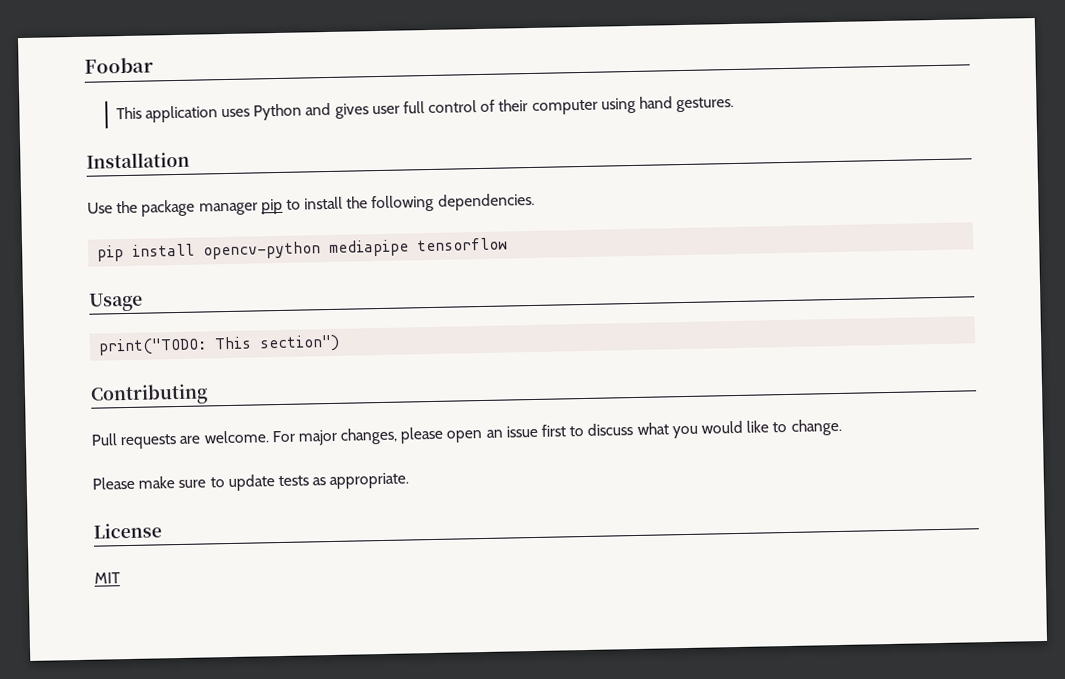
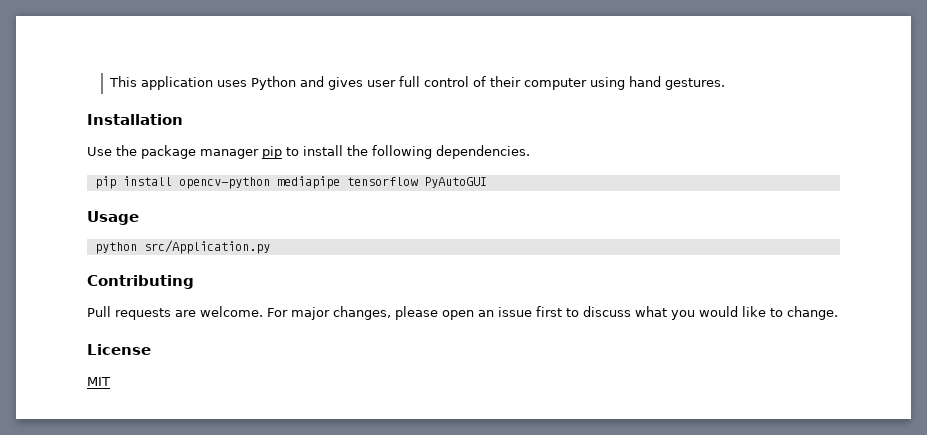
- Foobar
- pip install opencv-python mediapipe tensorflow
+ pip install opencv-python mediapipe tensorflow PyAutoGUI
- print("TODO: This section")
+ python src/Application.py
- Please make sure to update tests as appropriate.

